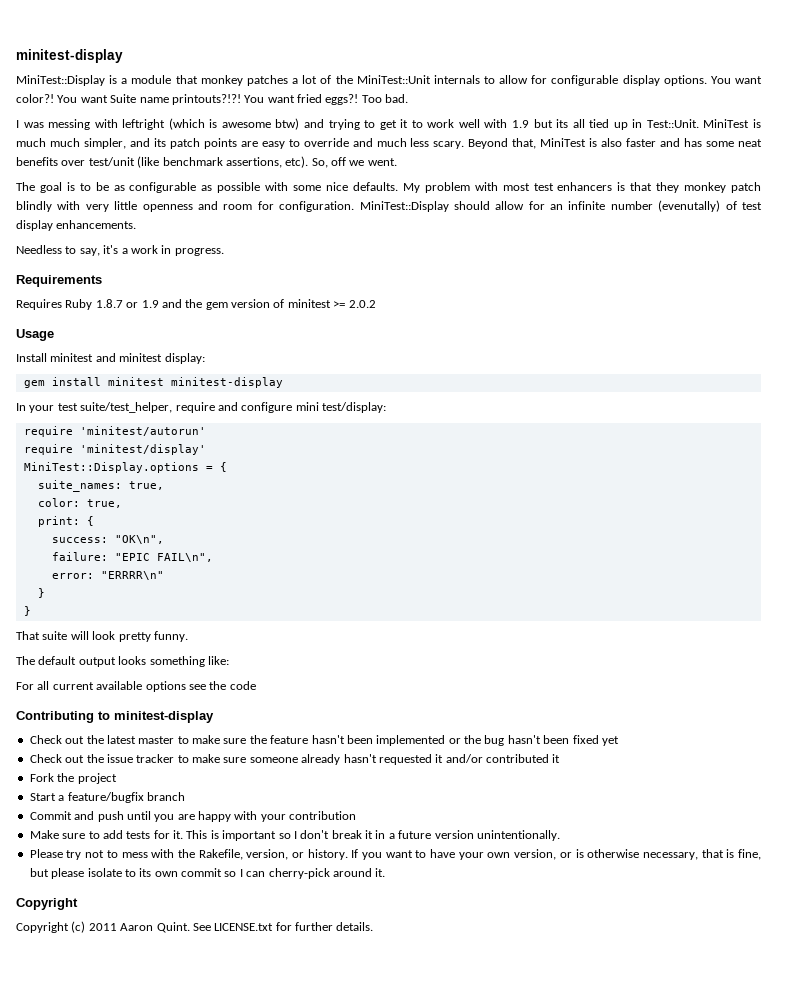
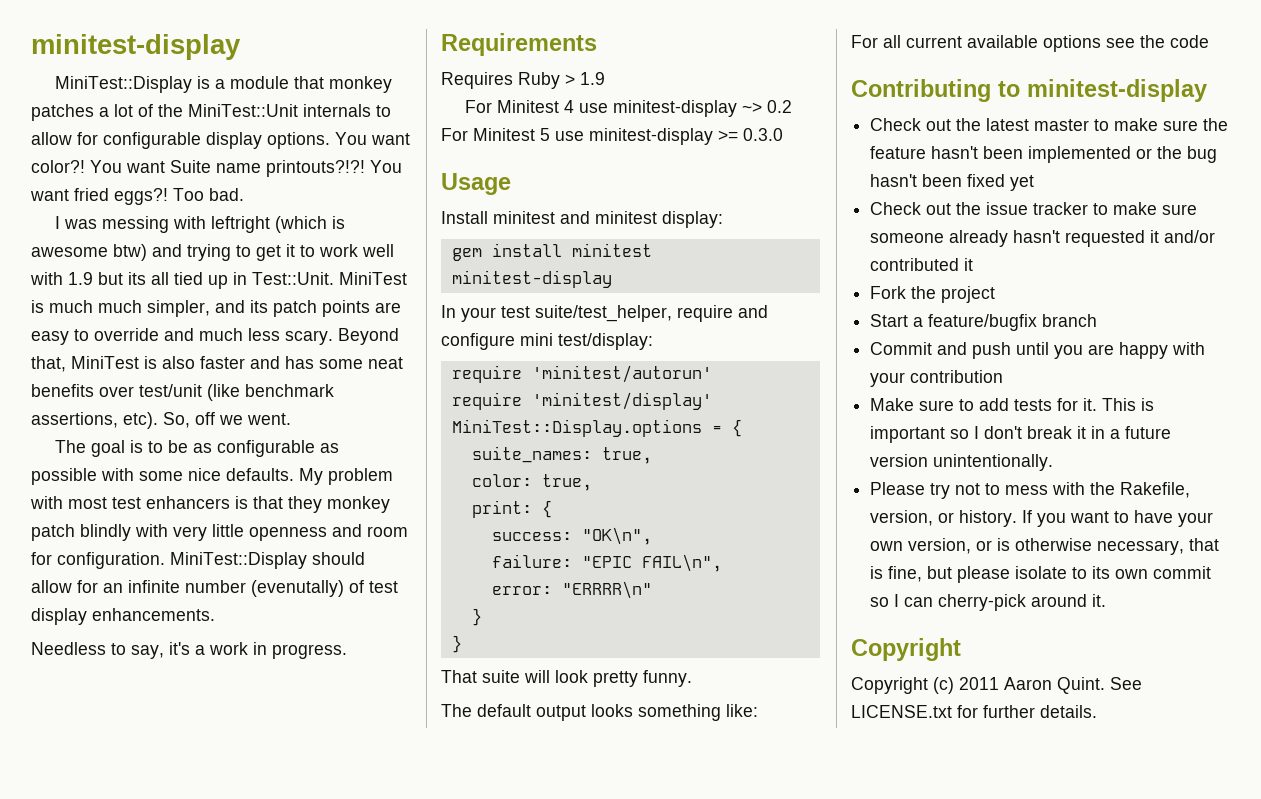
- Requires Ruby 1.8.7 or 1.9 and the gem version of minitest >= 2.0.2
+ Requires Ruby > 1.9
+ For Minitest 4 use minitest-display ~> 0.2 For Minitest 5 use minitest-display >= 0.3.0

